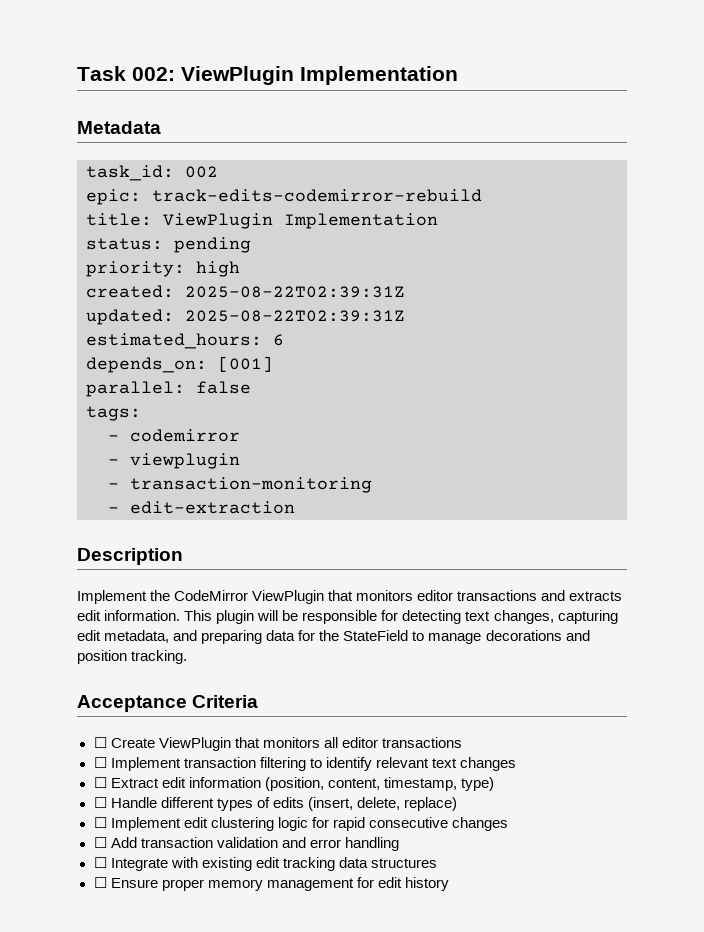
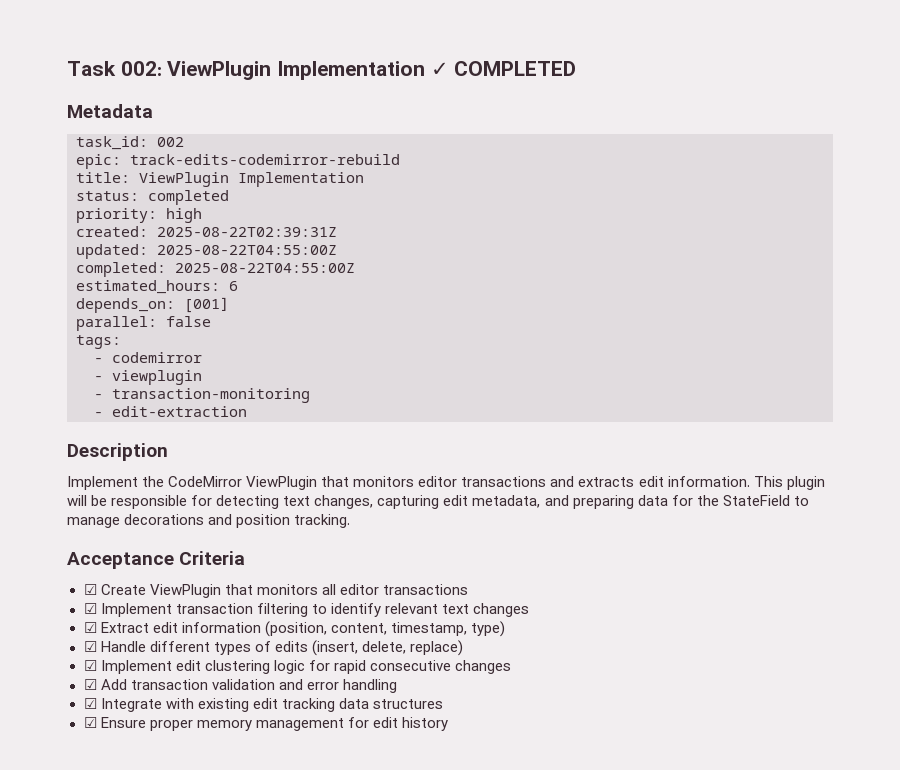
- Task 002: ViewPlugin Implementation
+ Task 002: ViewPlugin Implementation ✓ COMPLETED
- status: pending
+ status: completed
- updated: 2025-08-22T02:39:31Z
+ updated: 2025-08-22T04:55:00Z
+ completed: 2025-08-22T04:55:00Z
- ☐ Create ViewPlugin that monitors all editor transactions
+ ☑ Create ViewPlugin that monitors all editor transactions
- ☐ Implement transaction filtering to identify relevant text changes
+ ☑ Implement transaction filtering to identify relevant text changes
- ☐ Extract edit information (position, content, timestamp, type)
+ ☑ Extract edit information (position, content, timestamp, type)
- ☐ Handle different types of edits (insert, delete, replace)
+ ☑ Handle different types of edits (insert, delete, replace)
- ☐ Implement edit clustering logic for rapid consecutive changes
+ ☑ Implement edit clustering logic for rapid consecutive changes
- ☐ Add transaction validation and error handling
+ ☑ Add transaction validation and error handling
- ☐ Integrate with existing edit tracking data structures
+ ☑ Integrate with existing edit tracking data structures
- ☐ Ensure proper memory management for edit history
+ ☑ Ensure proper memory management for edit history

